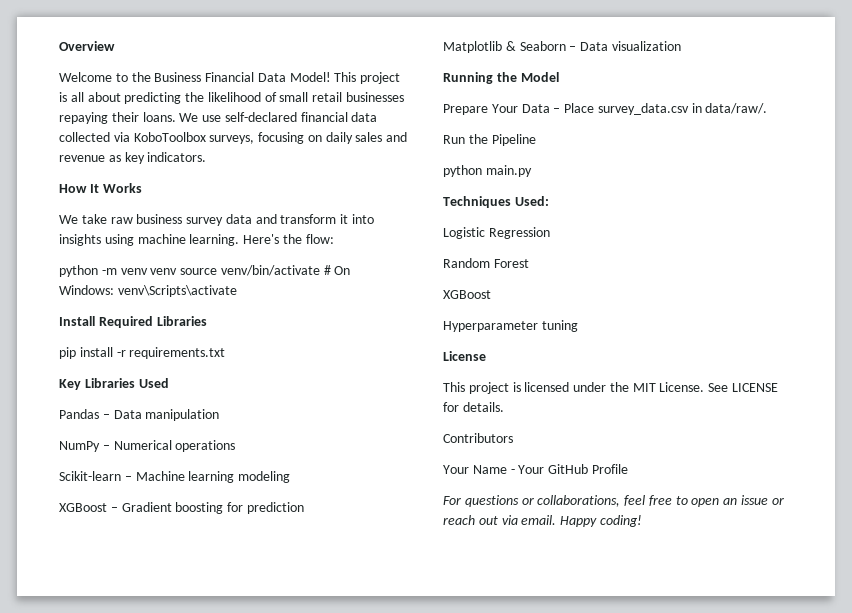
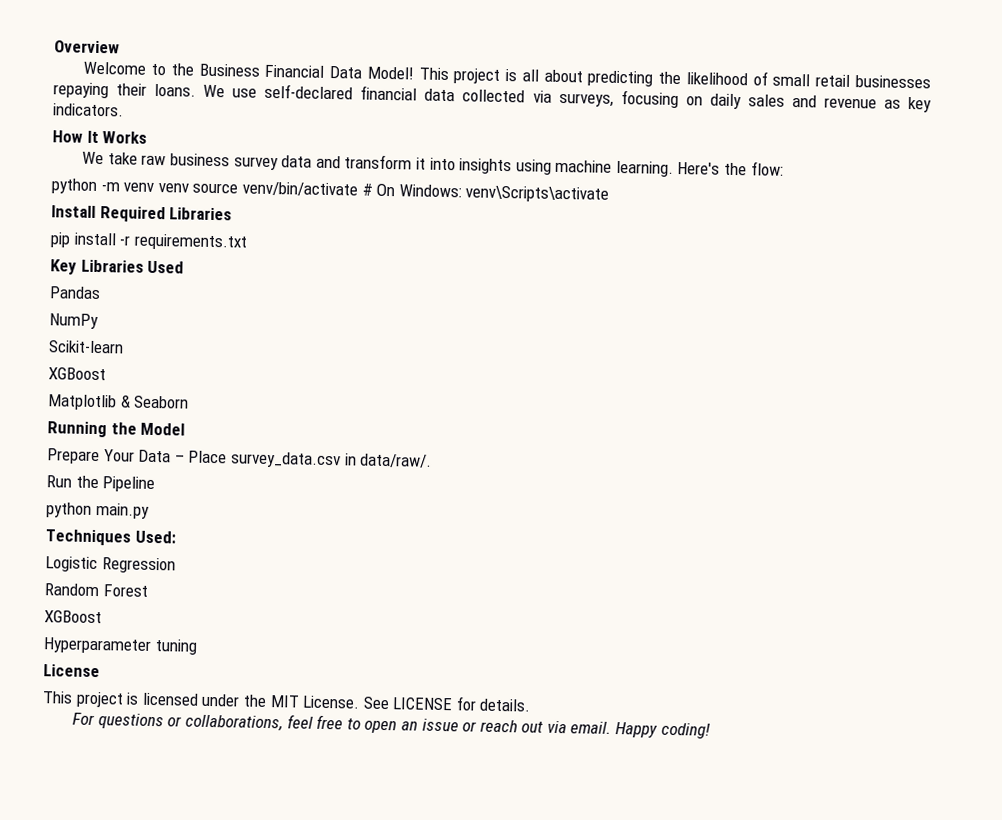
- We use self-declared financial data collected via KoboToolbox surveys, focusing on daily sales and revenue as key indicators.
+ We use self-declared financial data collected via surveys, focusing on daily sales and revenue as key indicators.
- Pandas – Data manipulation
- NumPy – Numerical operations
- Scikit-learn – Machine learning modeling
- XGBoost – Gradient boosting for prediction
+ Pandas
+ NumPy
+ Scikit-learn
+ XGBoost
- Matplotlib & Seaborn – Data visualization
+ Matplotlib & Seaborn
- Contributors
- Your Name - Your GitHub Profile

